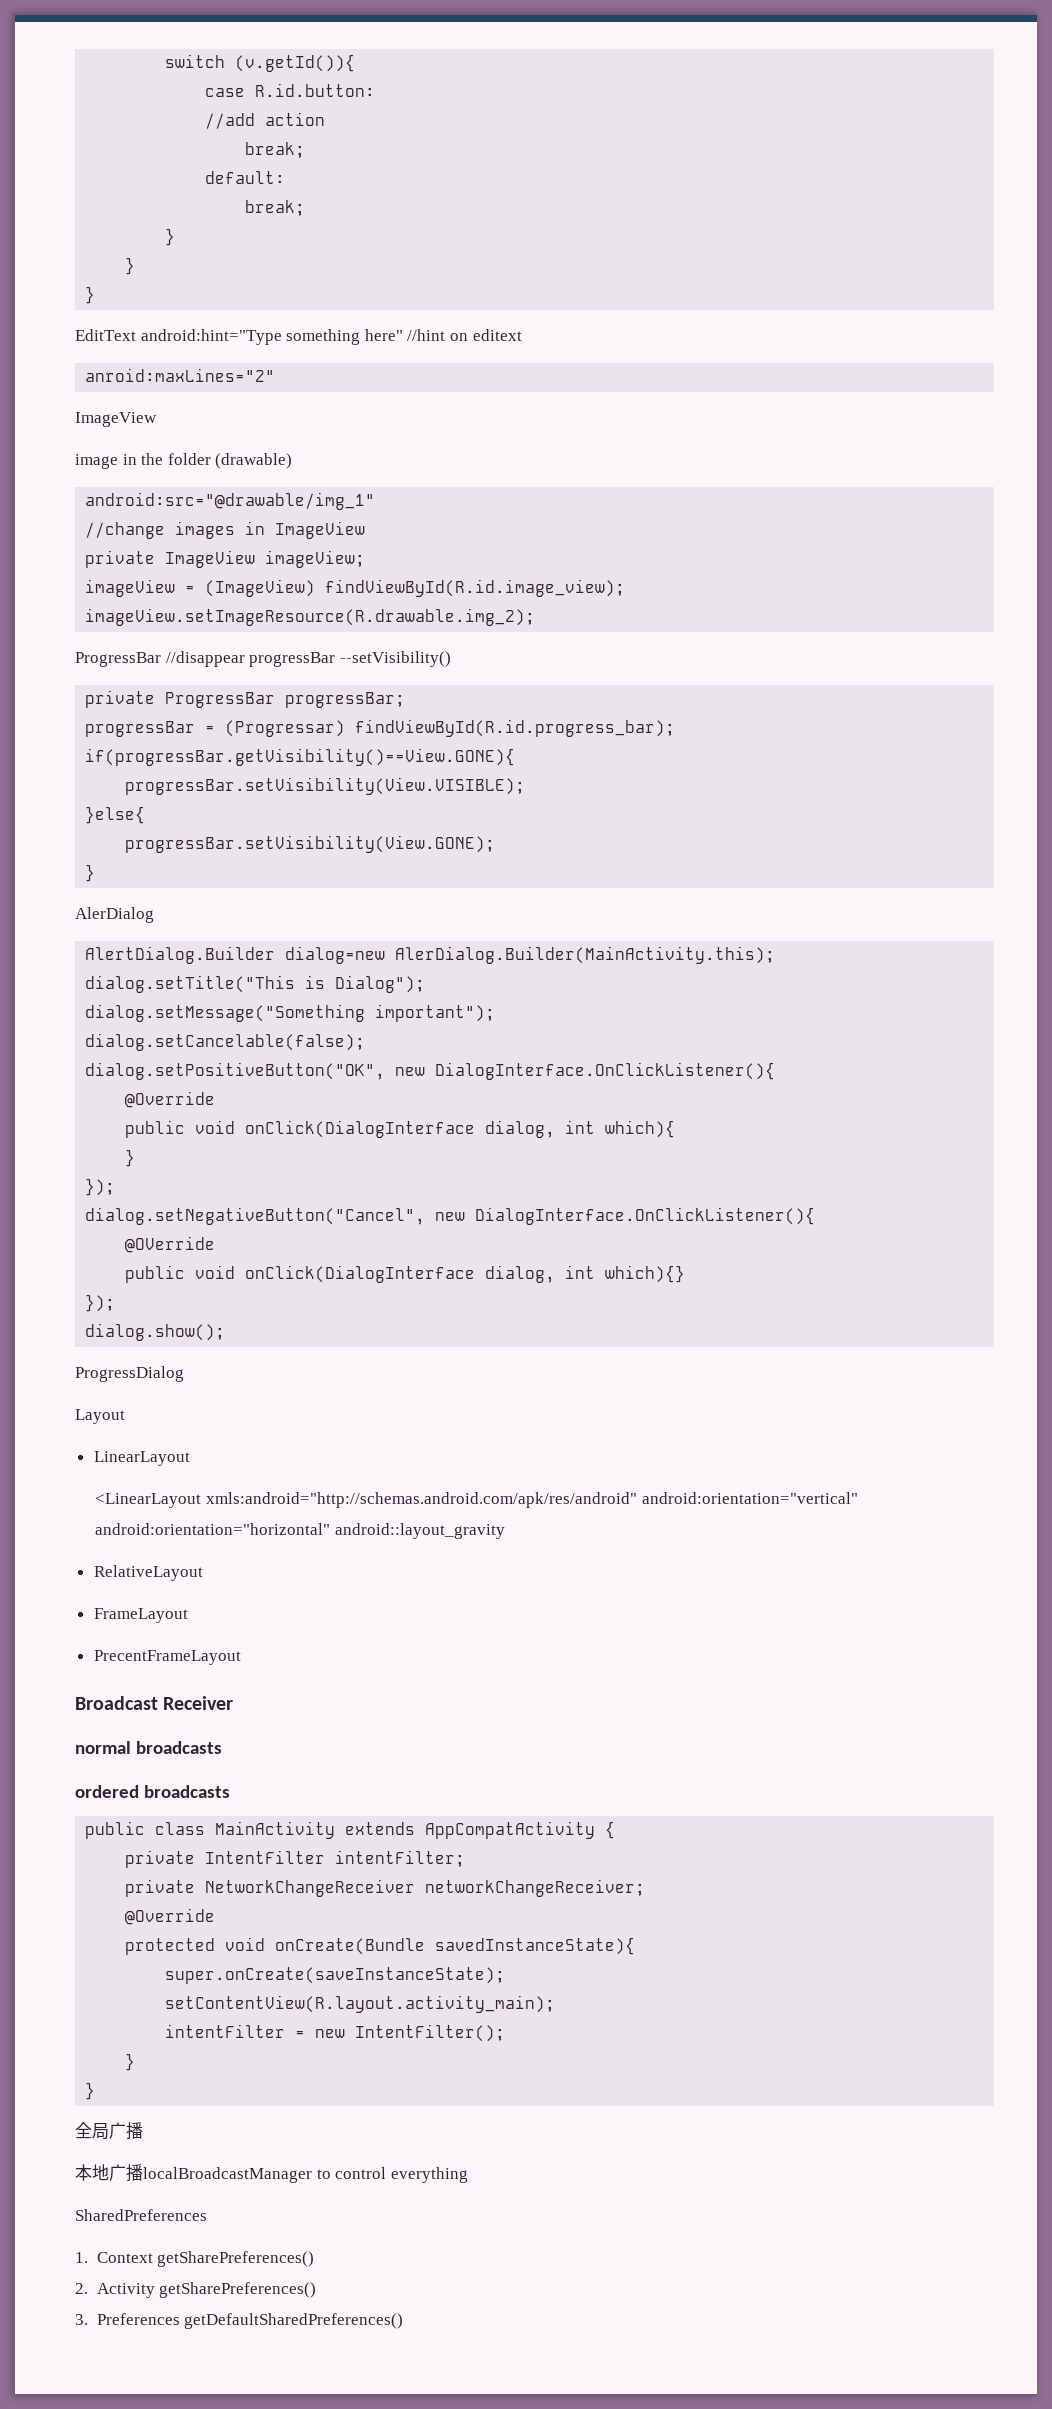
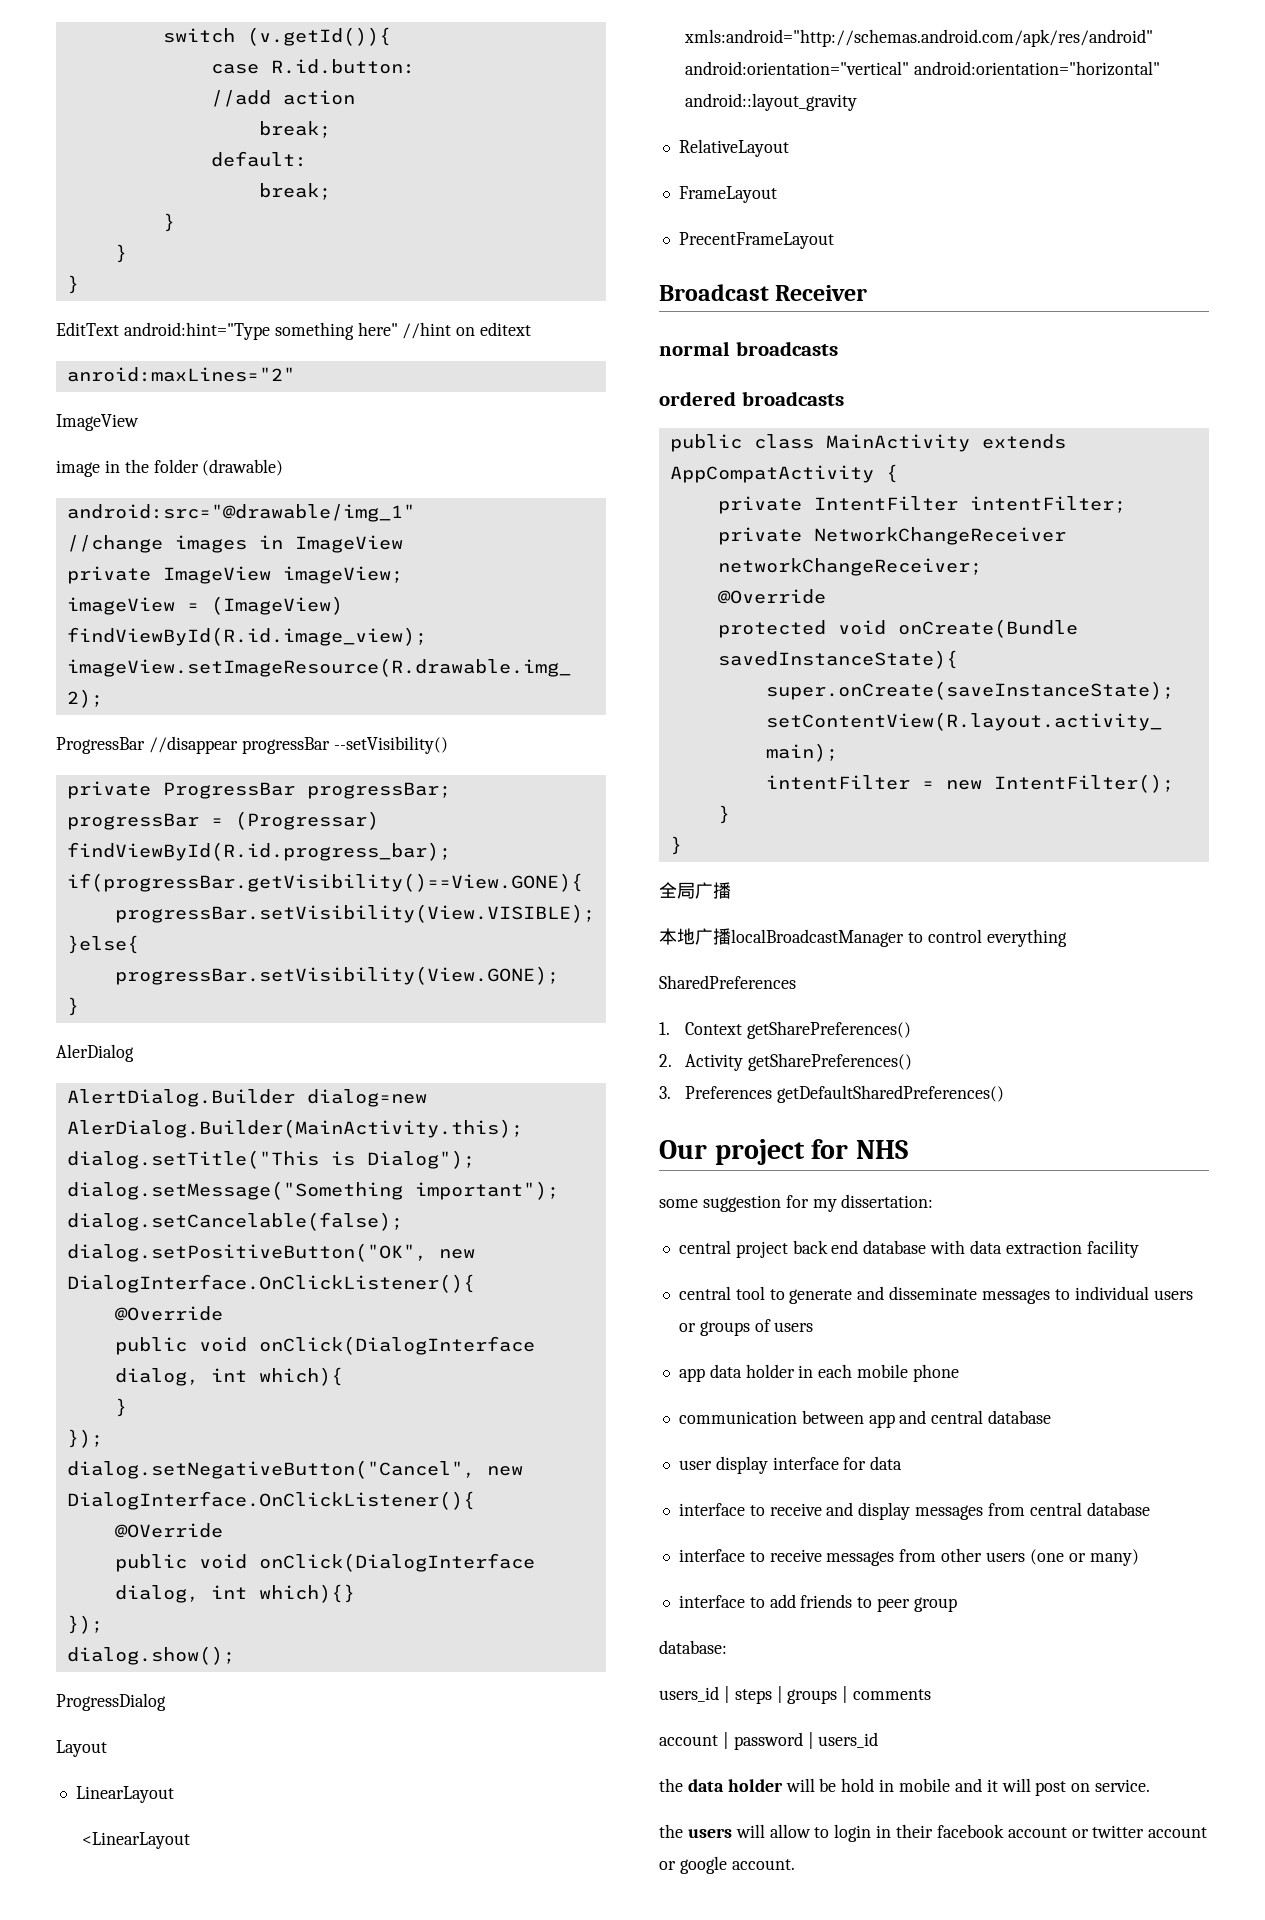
+ Our project for NHS
+ some suggestion for my dissertation:
+ central project back end database with data extraction facility
+ central tool to generate and disseminate messages to individual users or groups of users
+ app data holder in each mobile phone
+ communication between app and central database
+ user display interface for data
+ interface to receive and display messages from central database
+ interface to receive messages from other users (one or many)
+ interface to add friends to peer group
+ database:
+ users_id | steps | groups | comments
+ account | password | users_id
+ the data holder will be hold in mobile and it will post on service.
+ the users will allow to login in their facebook account or twitter account or google account.

